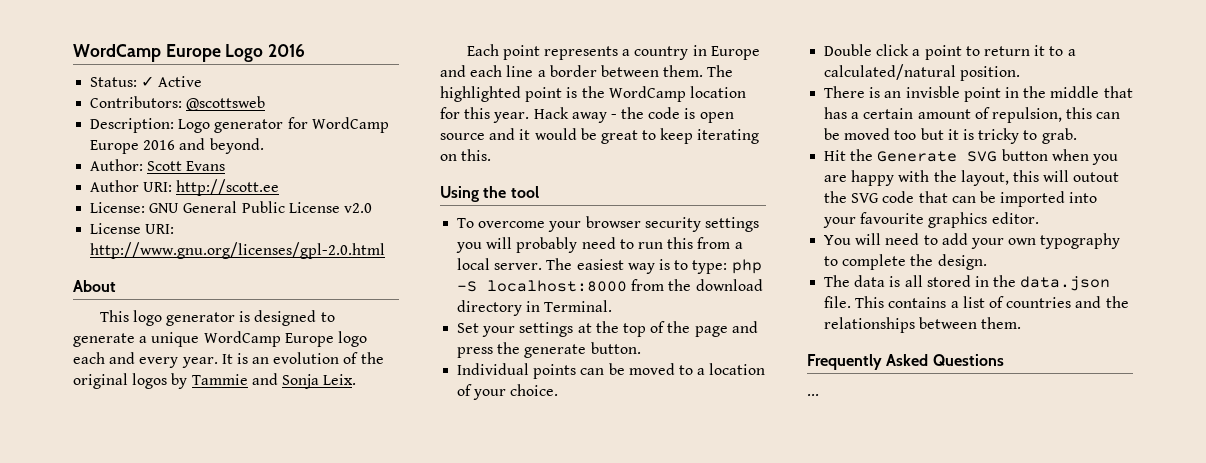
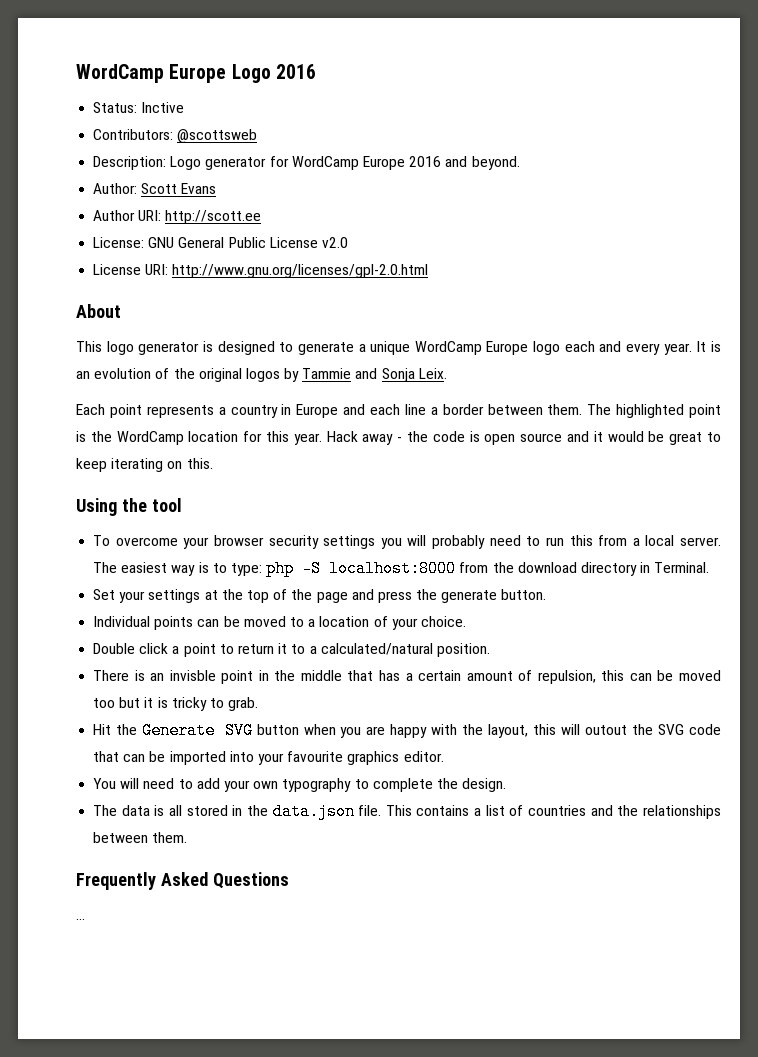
- Status: ✓ Active
+ Status: Inctive

